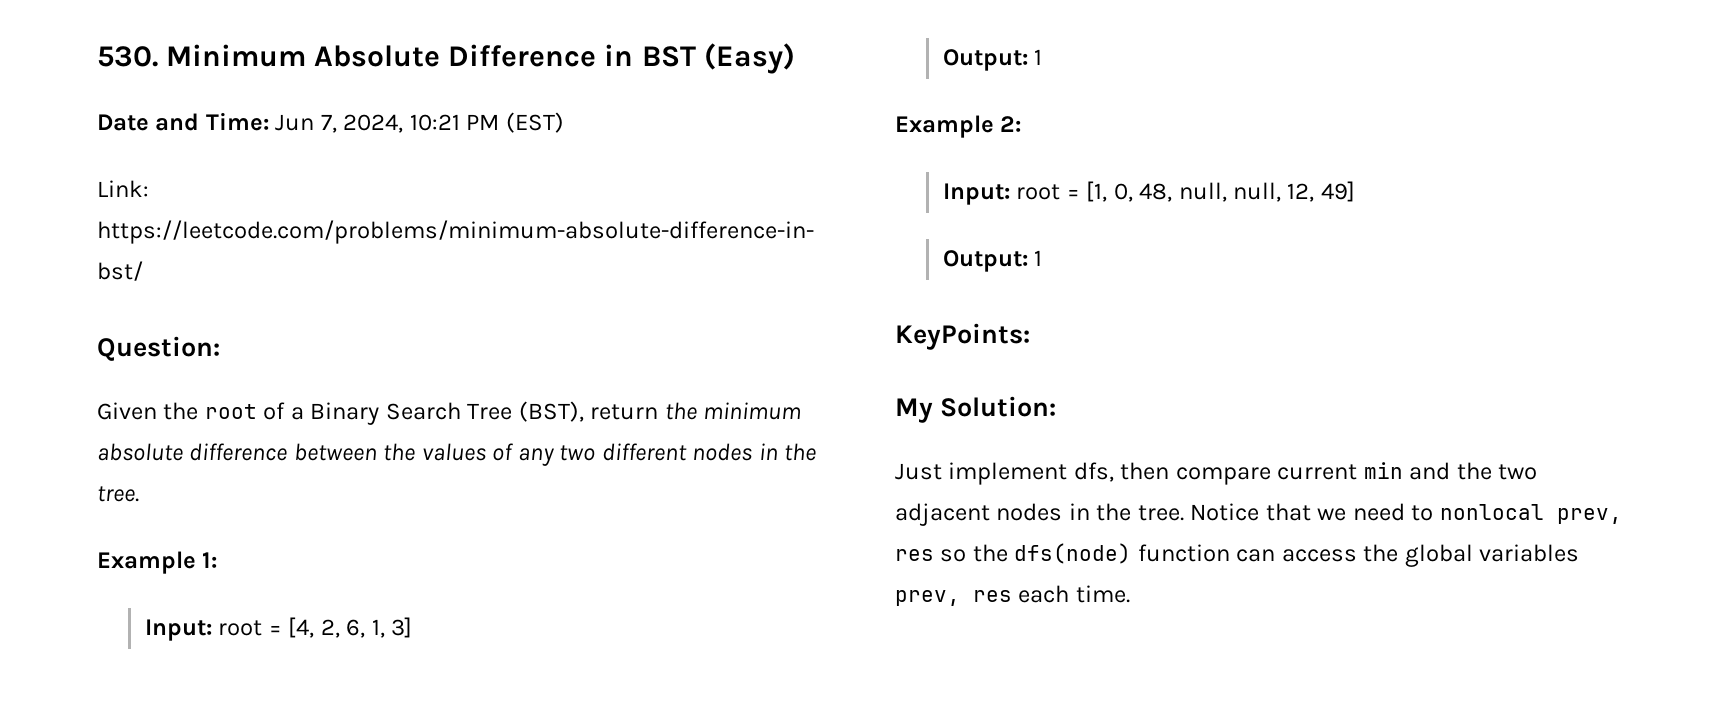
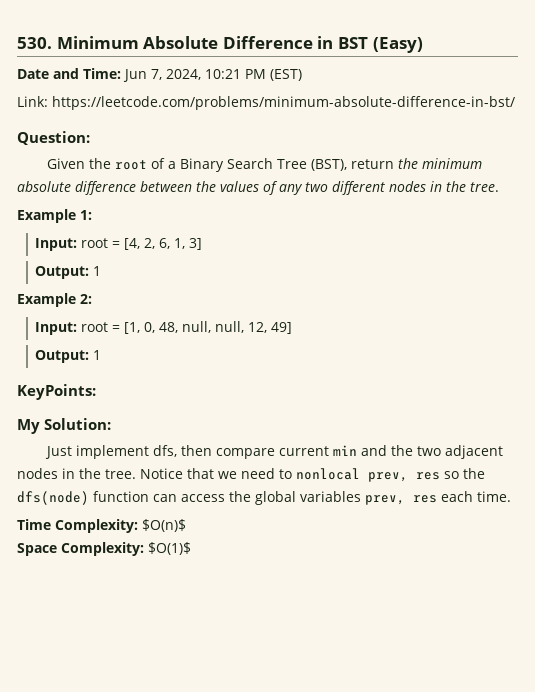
+ Time Complexity: $O(n)$
+ Space Complexity: $O(1)$

